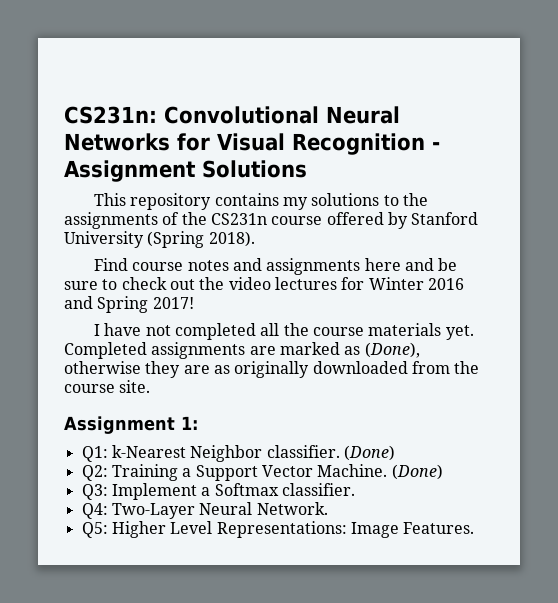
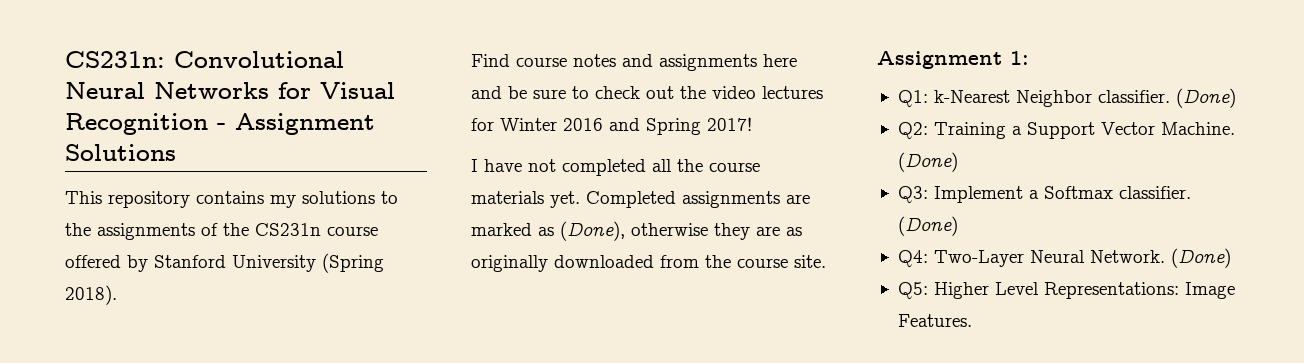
- Q3: Implement a Softmax classifier.
+ Q3: Implement a Softmax classifier. (Done)
- Q4: Two-Layer Neural Network.
+ Q4: Two-Layer Neural Network. (Done)

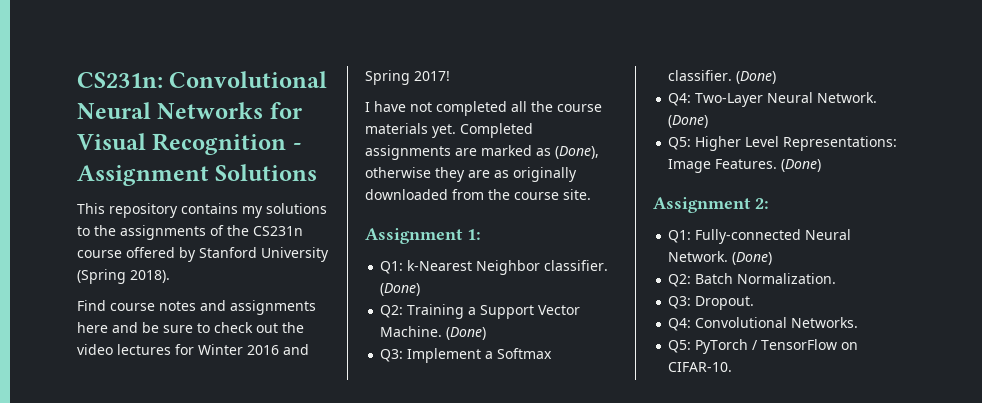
- Q5: Higher Level Representations: Image Features.
+ Q5: Higher Level Representations: Image Features. (Done)
+ Assignment 2:
+ Q1: Fully-connected Neural Network. (Done)
+ Q2: Batch Normalization.
+ Q3: Dropout.
+ Q4: Convolutional Networks.
+ Q5: PyTorch / TensorFlow on CIFAR-10.

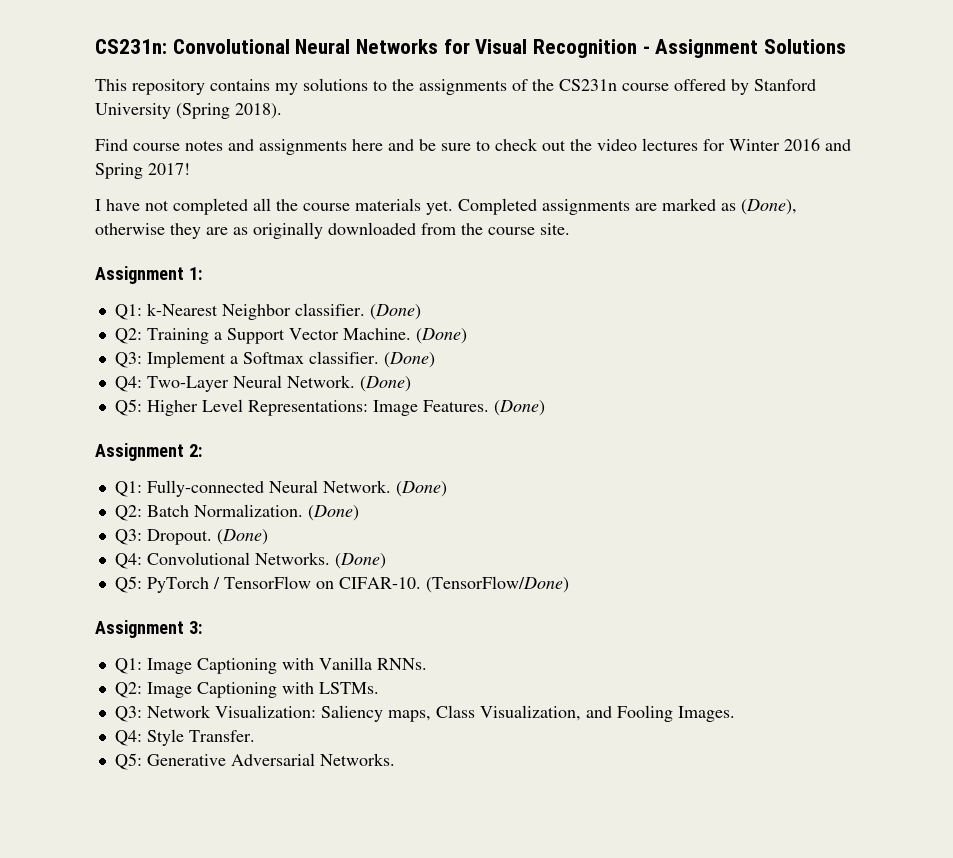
- Q2: Batch Normalization.
+ Q2: Batch Normalization. (Done)
- Q3: Dropout.
+ Q3: Dropout. (Done)
- Q4: Convolutional Networks.
+ Q4: Convolutional Networks. (Done)
+ (TensorFlow/Done)
+ Assignment 3:
+ Q1: Image Captioning with Vanilla RNNs.
+ Q2: Image Captioning with LSTMs.
+ Q3: Network Visualization: Saliency maps, Class Visualization, and Fooling Images.
+ Q4: Style Transfer.
+ Q5: Generative Adversarial Networks.

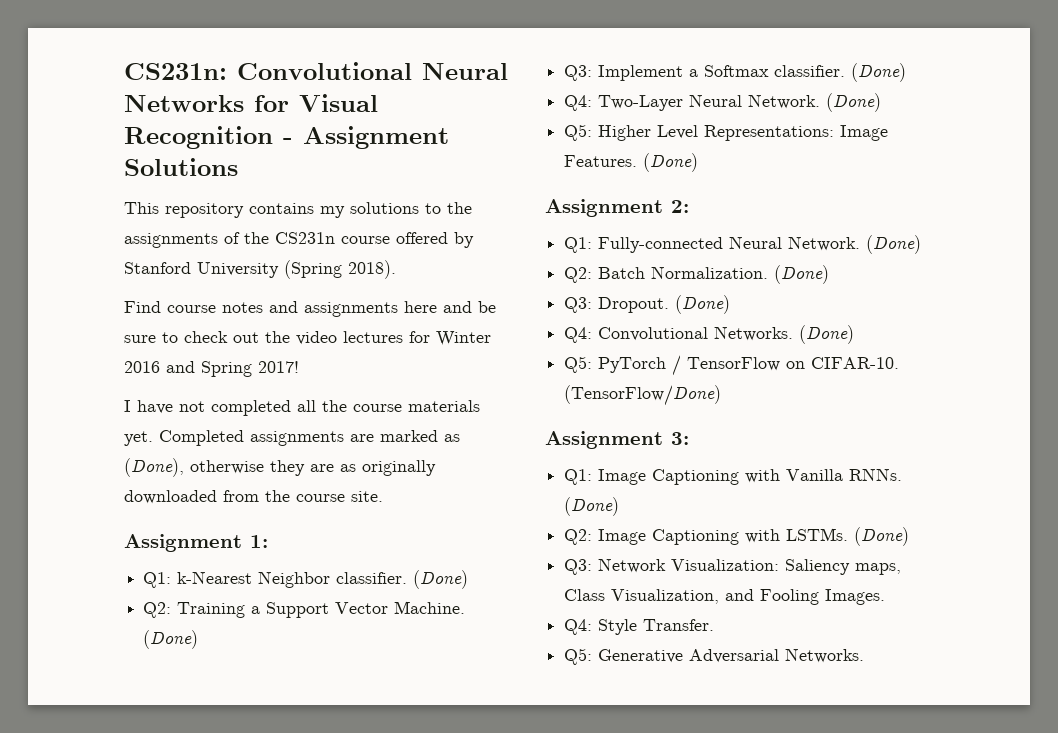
- Q1: Image Captioning with Vanilla RNNs.
+ Q1: Image Captioning with Vanilla RNNs. (Done)
- Q2: Image Captioning with LSTMs.
+ Q2: Image Captioning with LSTMs. (Done)

